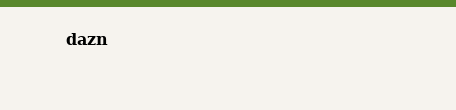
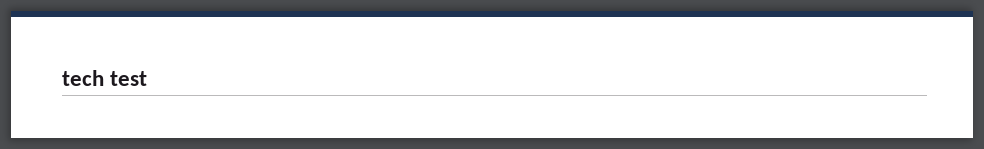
- dazn
+ tech test

